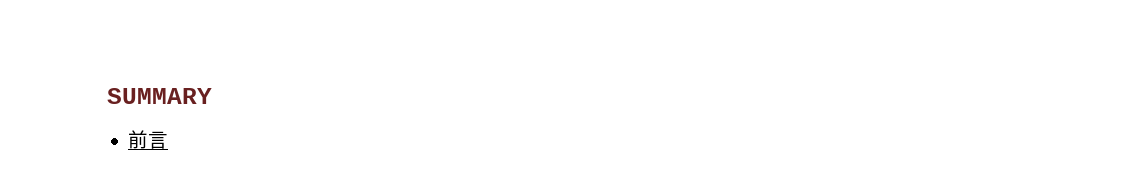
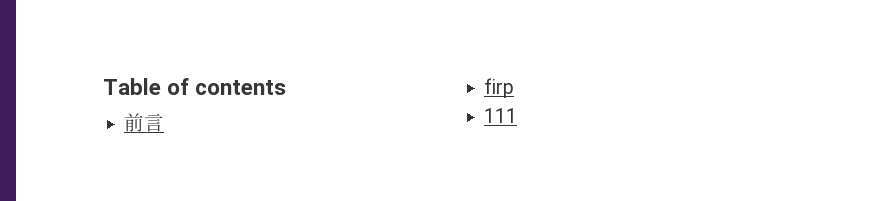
- SUMMARY
+ Table of contents
+ firp
+ 111

